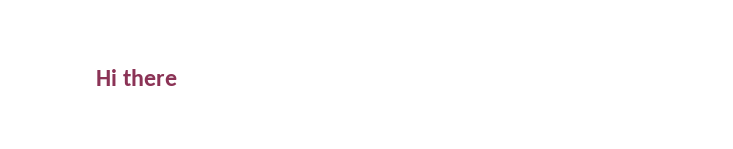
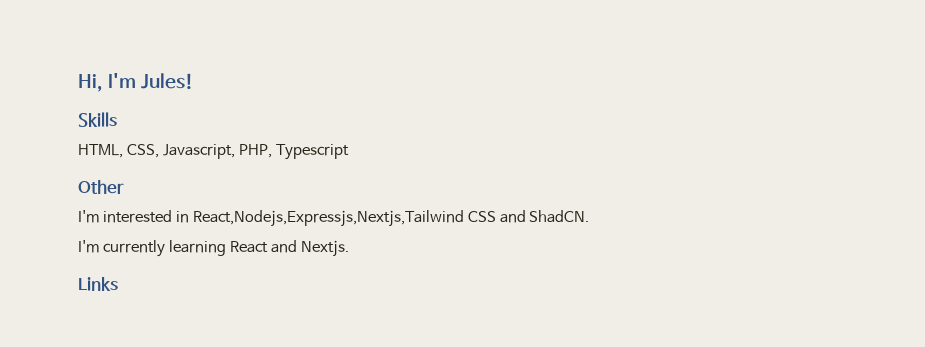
- Hi there
+ Hi, I'm Jules!
+ Skills
+ HTML, CSS, Javascript, PHP, Typescript
+ Other
+ I'm interested in React,Nodejs,Expressjs,Nextjs,Tailwind CSS and ShadCN.
+ I'm currently learning React and Nextjs.
+ Links

